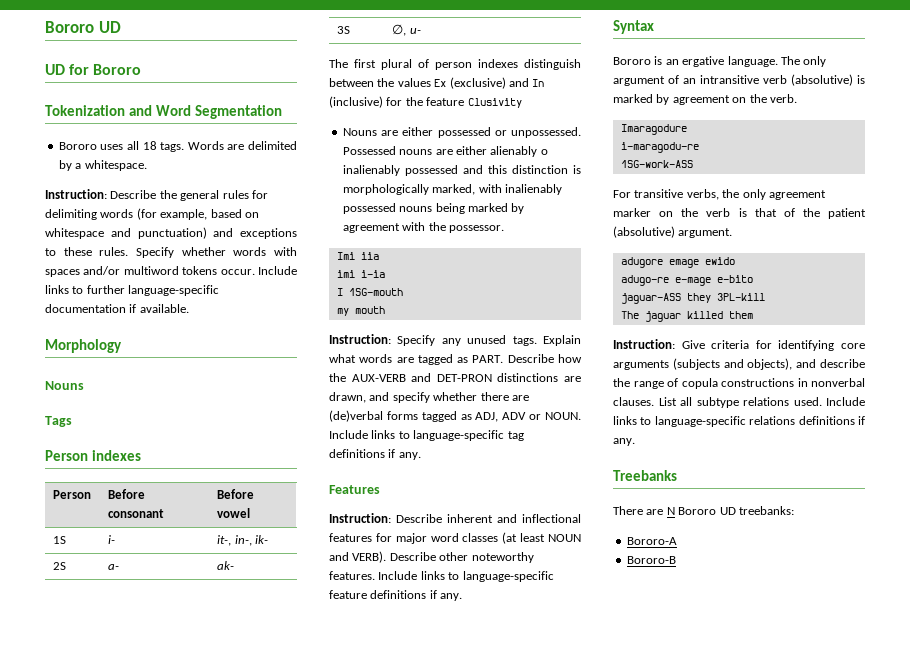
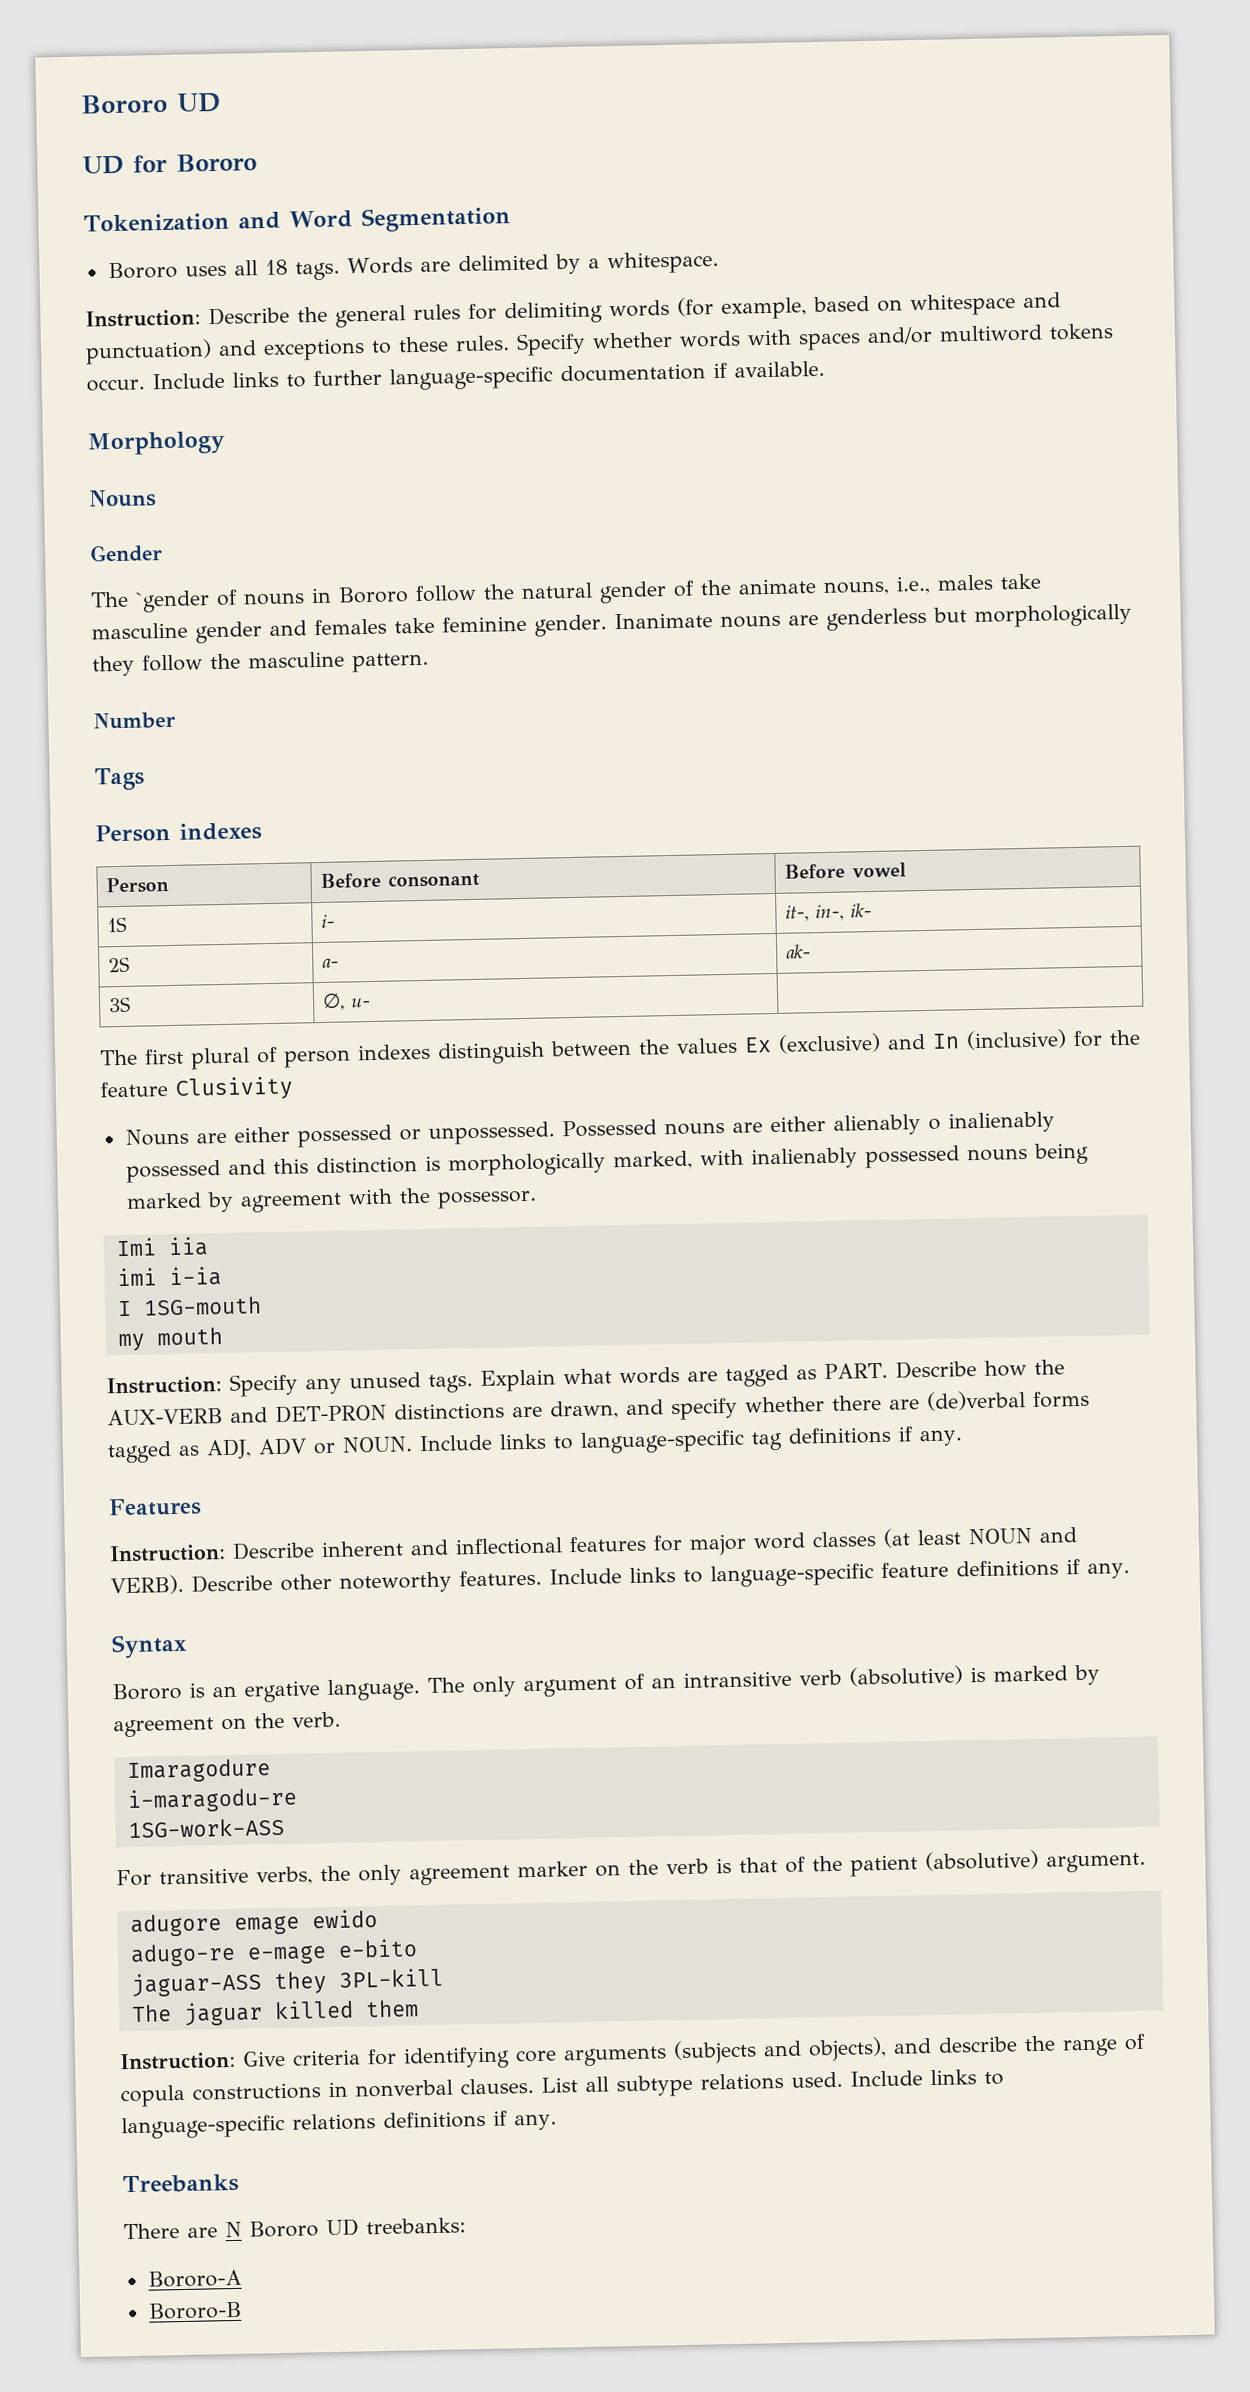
+ Gender
+ The `gender of nouns in Bororo follow the natural gender of the animate nouns, i.e., males take masculine gender and females take feminine gender. Inanimate nouns are genderless but morphologically they follow the masculine pattern.
+ Number

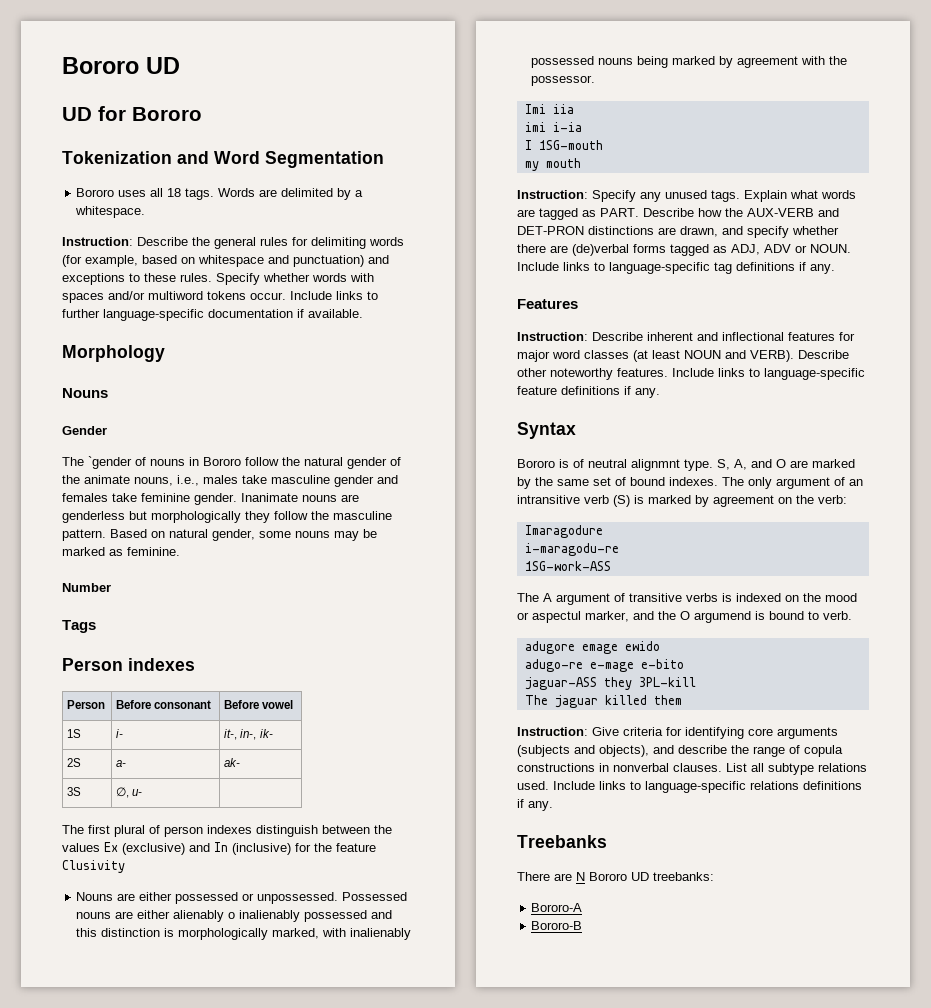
+ Based on natural gender, some nouns may be marked as feminine.
- Bororo is an ergative language.
+ Bororo is of neutral alignmnt type. S, A, and O are marked by the same set of bound indexes.
- The only argument of an intransitive verb (absolutive) is marked by agreement on the verb.
+ The only argument of an intransitive verb (S) is marked by agreement on the verb:
- For transitive verbs, the only agreement marker on the verb is that of the patient (absolutive) argument.
+ The A argument of transitive verbs is indexed on the mood or aspectul marker, and the O argumend is bound to verb.

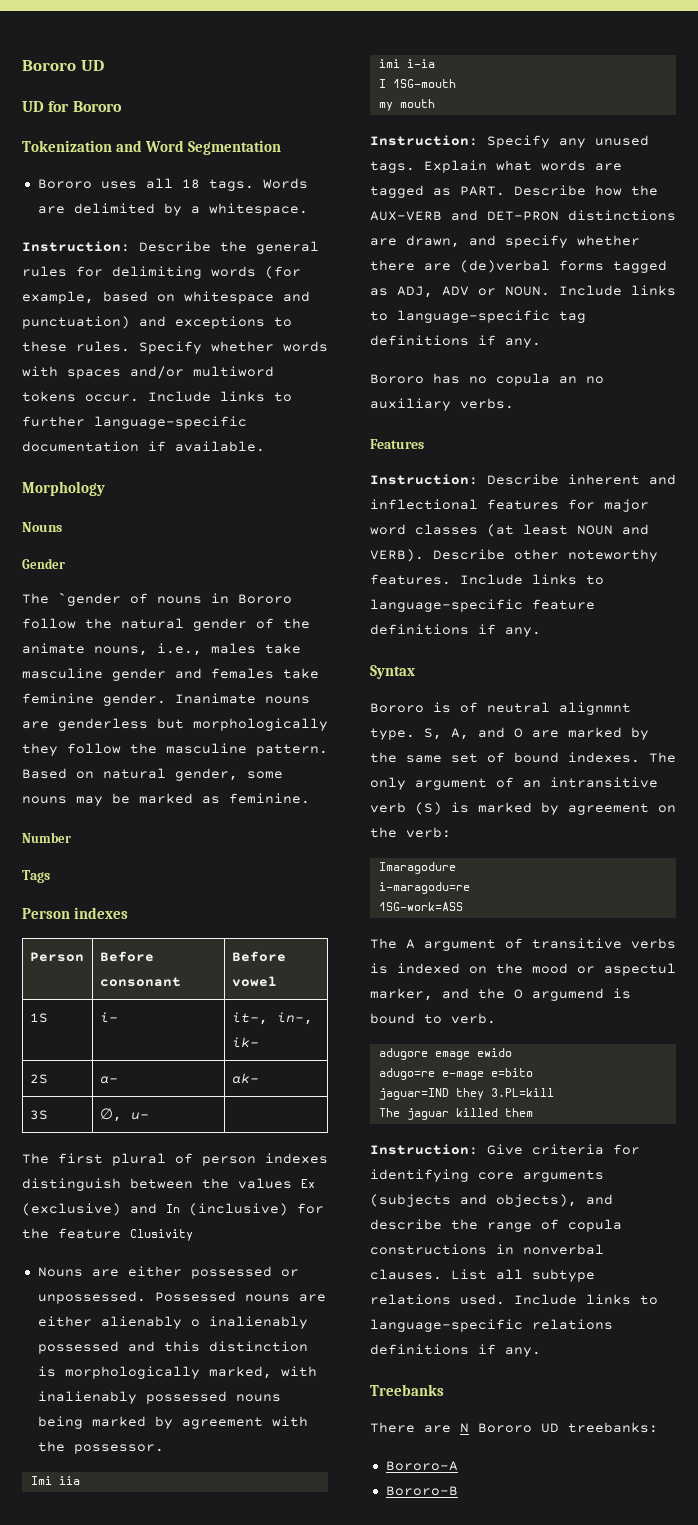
+ Bororo has no copula an no auxiliary verbs.
- i-maragodu-re
- 1SG-work-ASS
+ i-maragodu=re
+ 1SG-work=ASS
- adugo-re e-mage e-bito
- jaguar-ASS they 3PL-kill
+ adugo=re e-mage e=bito
+ jaguar=IND they 3.PL=kill

